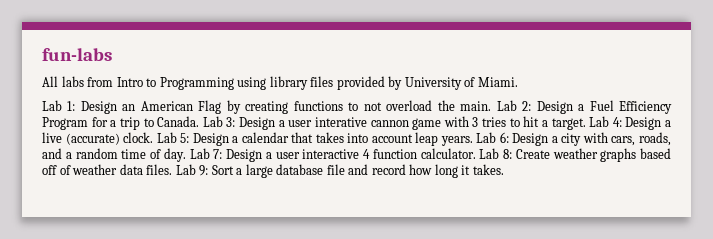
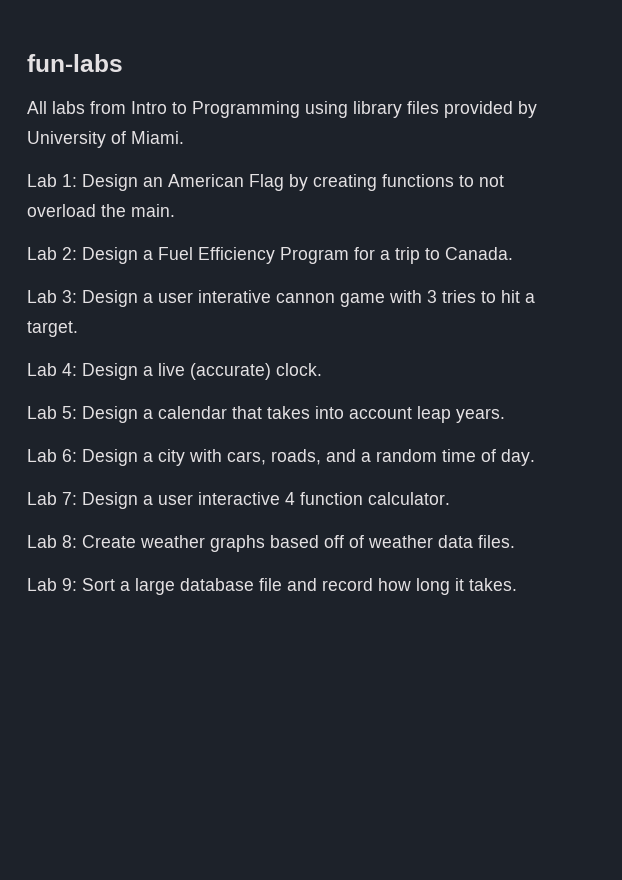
- Design an American Flag by creating functions to not overload the main. Lab 2:
+ Design an American Flag by creating functions to not overload the main.
+ Lab 2:
- Design a Fuel Efficiency Program for a trip to Canada. Lab 3:
+ Design a Fuel Efficiency Program for a trip to Canada.
+ Lab 3:
- Design a user interative cannon game with 3 tries to hit a target. Lab 4:
+ Design a user interative cannon game with 3 tries to hit a target.
+ Lab 4:
- Design a live (accurate) clock. Lab 5:
+ Design a live (accurate) clock.
+ Lab 5:
- Design a calendar that takes into account leap years. Lab 6:
+ Design a calendar that takes into account leap years.
+ Lab 6:
- Design a city with cars, roads, and a random time of day. Lab 7:
+ Design a city with cars, roads, and a random time of day.
+ Lab 7:
- Design a user interactive 4 function calculator. Lab 8:
+ Design a user interactive 4 function calculator.
+ Lab 8:
- Create weather graphs based off of weather data files. Lab 9:
+ Create weather graphs based off of weather data files.
+ Lab 9:

